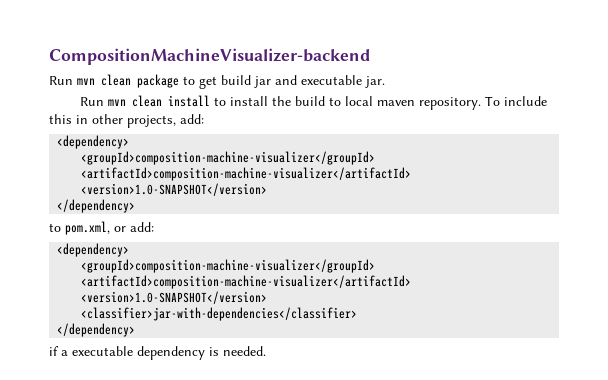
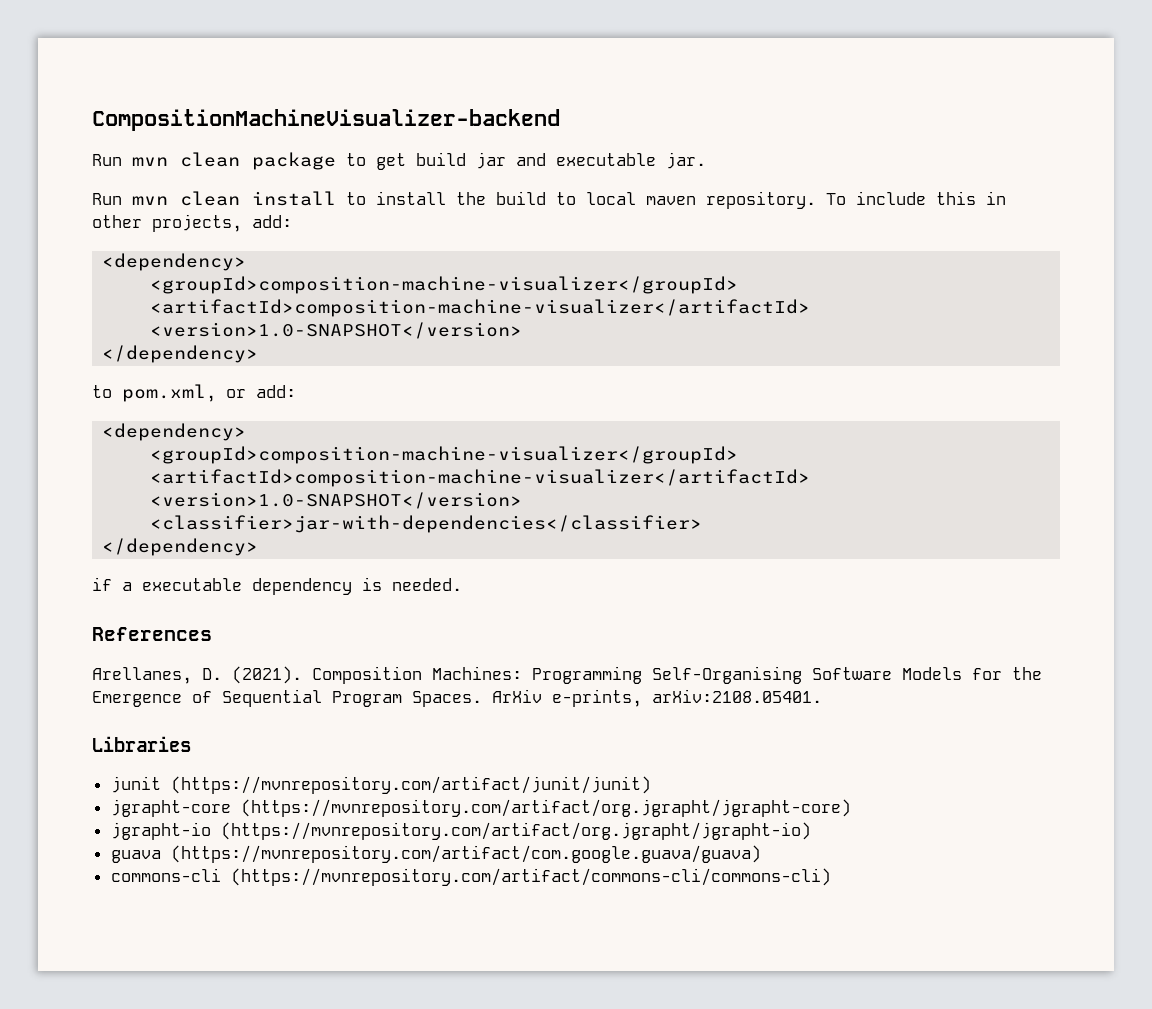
+ References
+ Arellanes, D. (2021). Composition Machines: Programming Self-Organising Software Models for the Emergence of Sequential Program Spaces. ArXiv e-prints, arXiv:2108.05401.
+ Libraries
+ junit (https://mvnrepository.com/artifact/junit/junit)
+ jgrapht-core (https://mvnrepository.com/artifact/org.jgrapht/jgrapht-core)
+ jgrapht-io (https://mvnrepository.com/artifact/org.jgrapht/jgrapht-io)
+ guava (https://mvnrepository.com/artifact/com.google.guava/guava)
+ commons-cli (https://mvnrepository.com/artifact/commons-cli/commons-cli)

